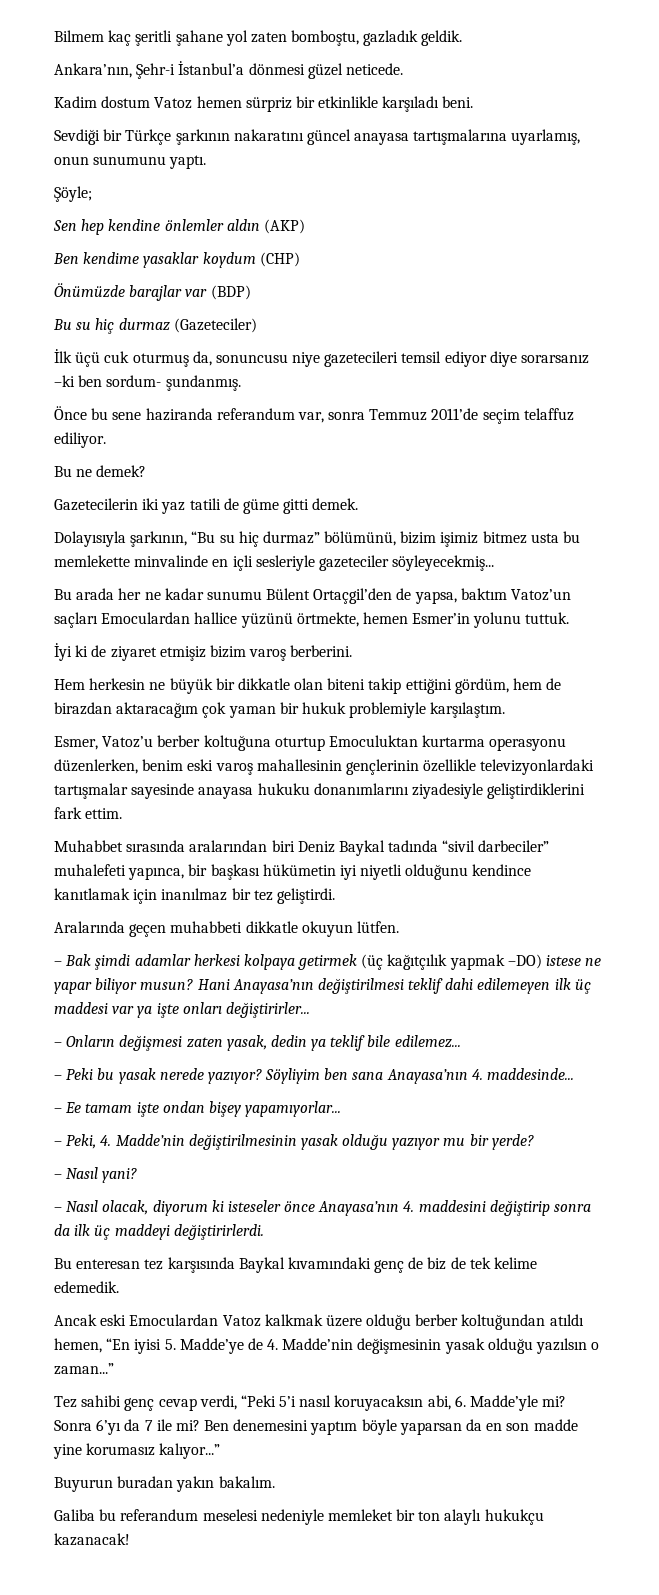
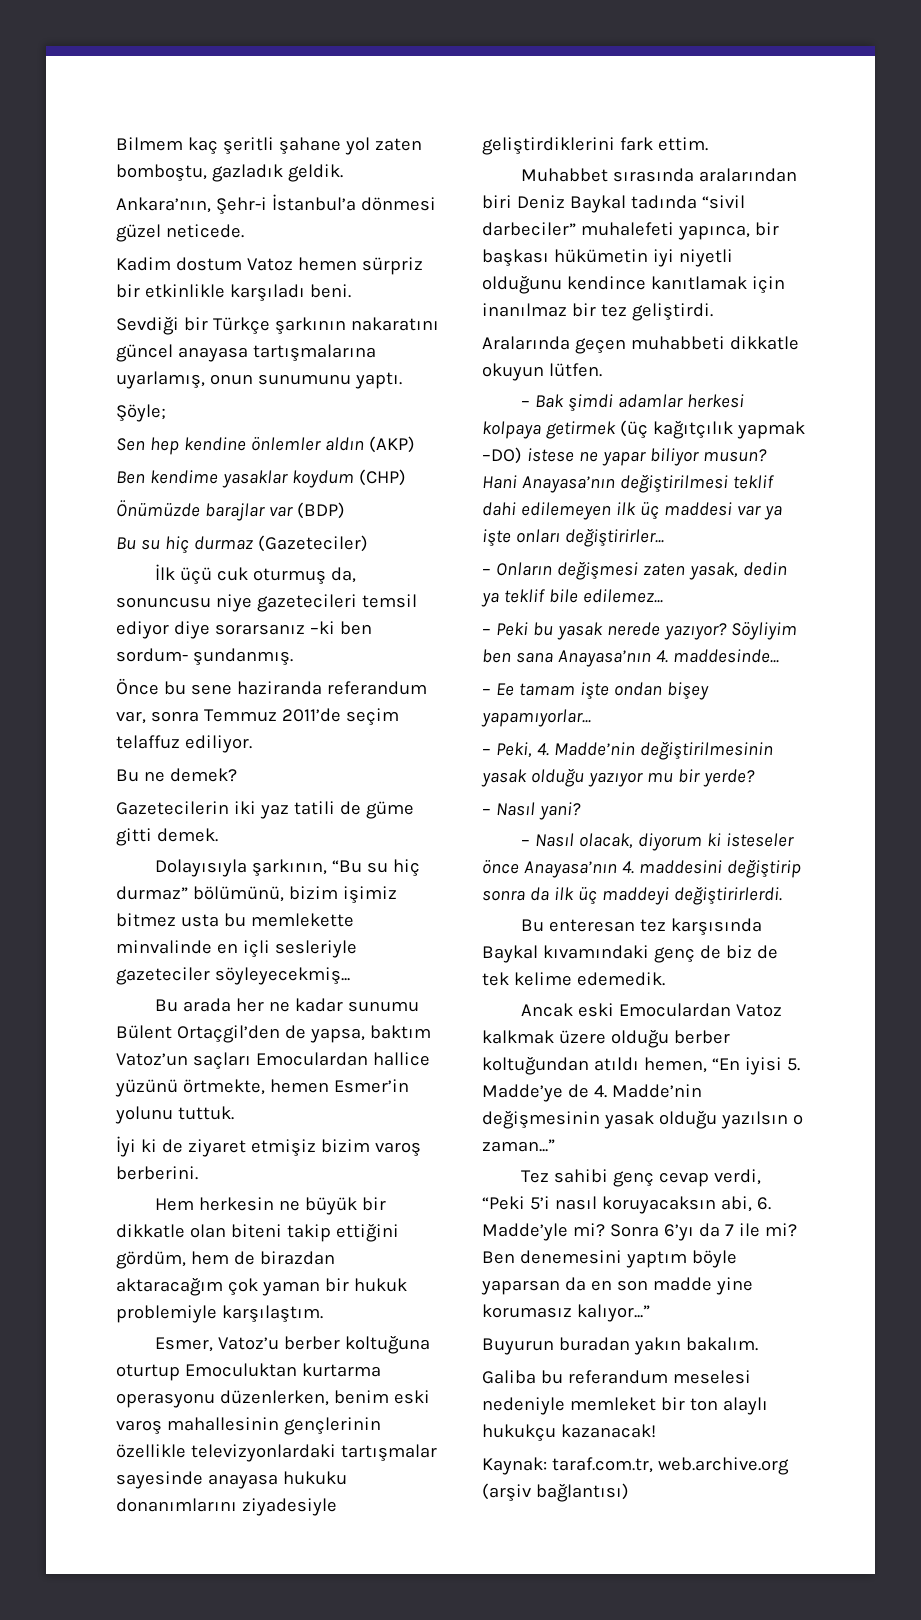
+ Kaynak: taraf.com.tr, web.archive.org (arşiv bağlantısı)

